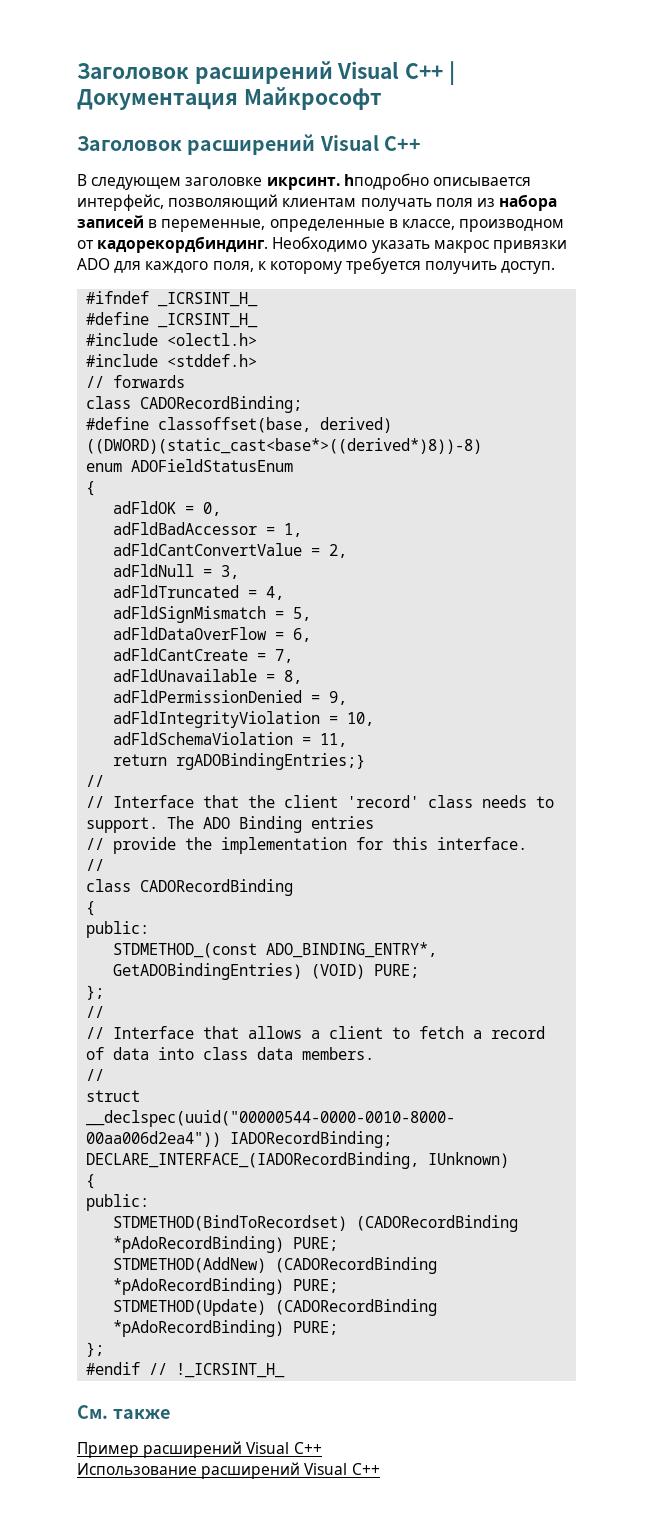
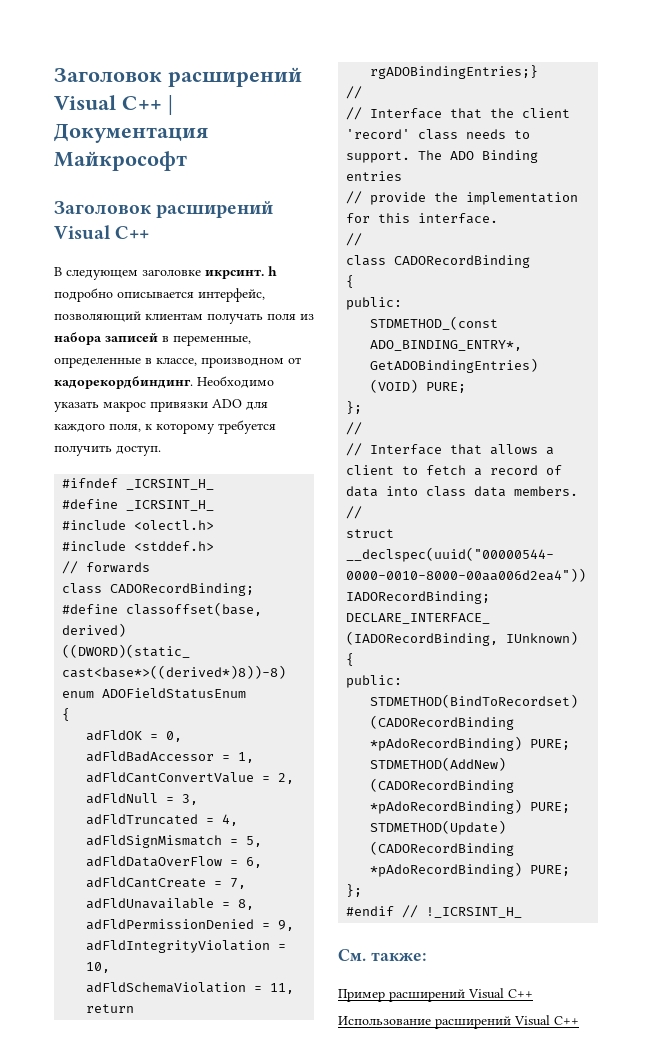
- В следующем заголовке икрсинт. hподробно описывается интерфейс, позволяющий клиентам получать поля из набора записей в переменные, определенные в классе, производном от кадорекордбиндинг.
+ В следующем заголовке икрсинт. h подробно описывается интерфейс, позволяющий клиентам получать поля из набора записей в переменные, определенные в классе, производном от кадорекордбиндинг.
- См. также
+ См. также:

